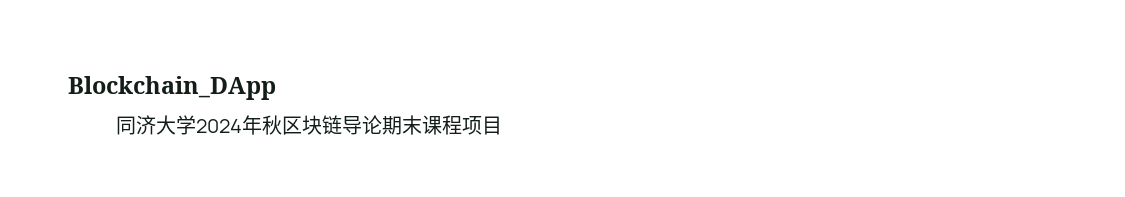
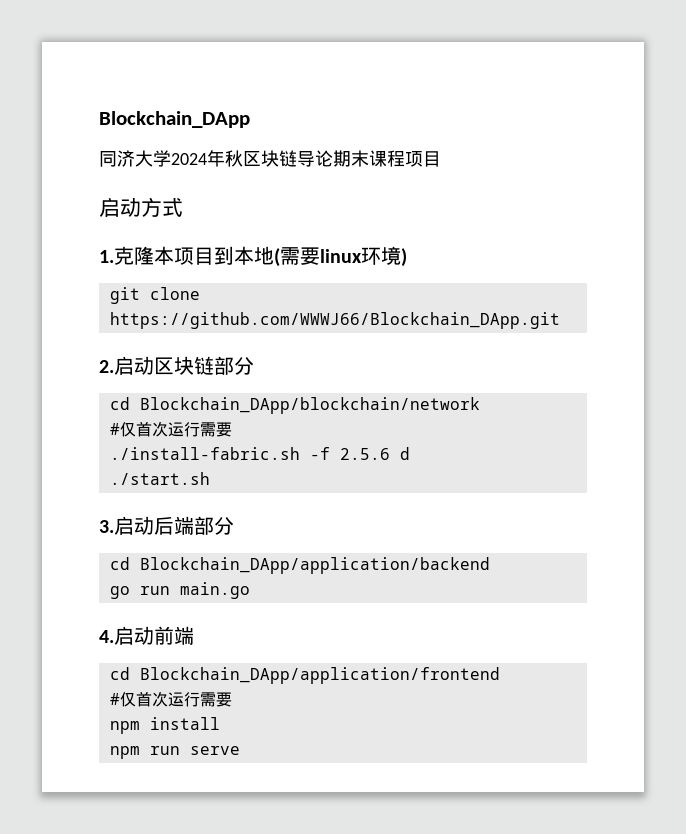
+ 启动方式
+ 1.克隆本项目到本地(需要linux环境)
+ git clone https://github.com/WWWJ66/Blockchain_DApp.git
+ 2.启动区块链部分
+ cd Blockchain_DApp/blockchain/network
+ #仅首次运行需要
+ ./install-fabric.sh -f 2.5.6 d
+ ./start.sh
+ 3.启动后端部分
+ cd Blockchain_DApp/application/backend
+ go run main.go
+ 4.启动前端
+ cd Blockchain_DApp/application/frontend
+ #仅首次运行需要
+ npm install
+ npm run serve

